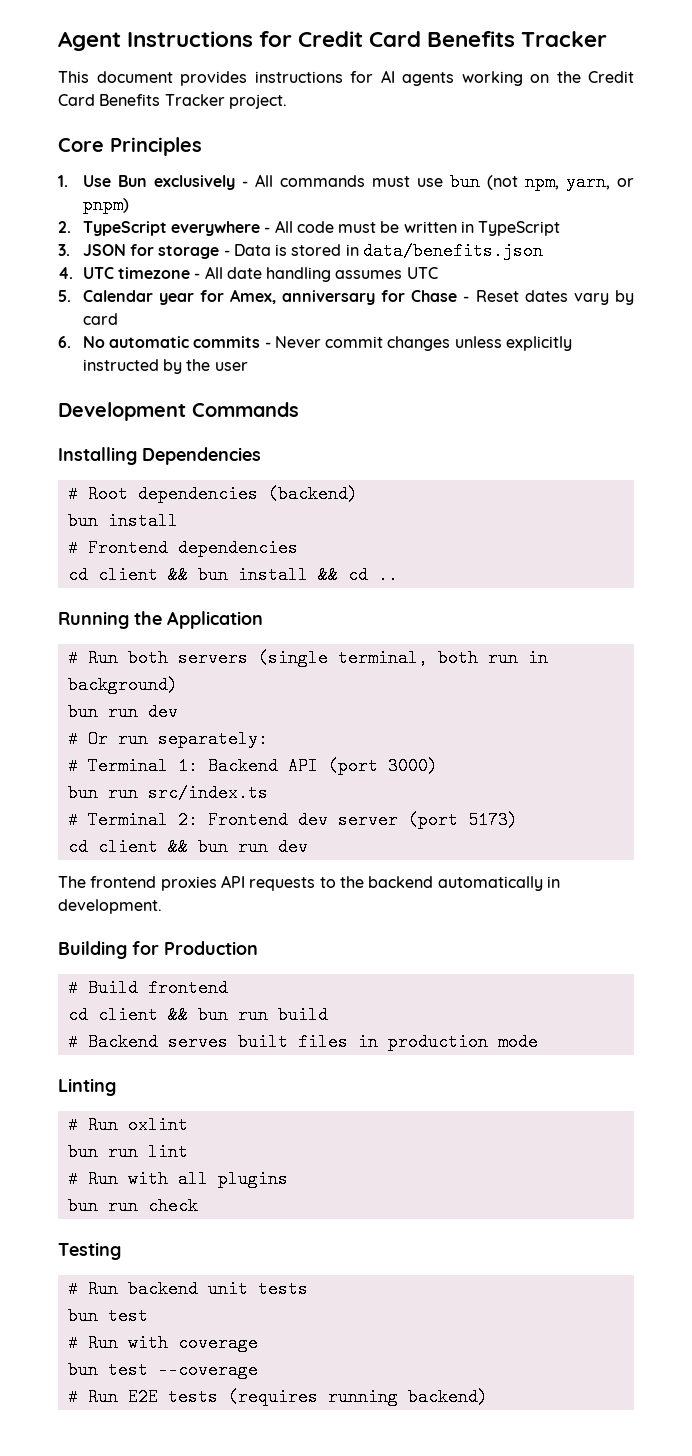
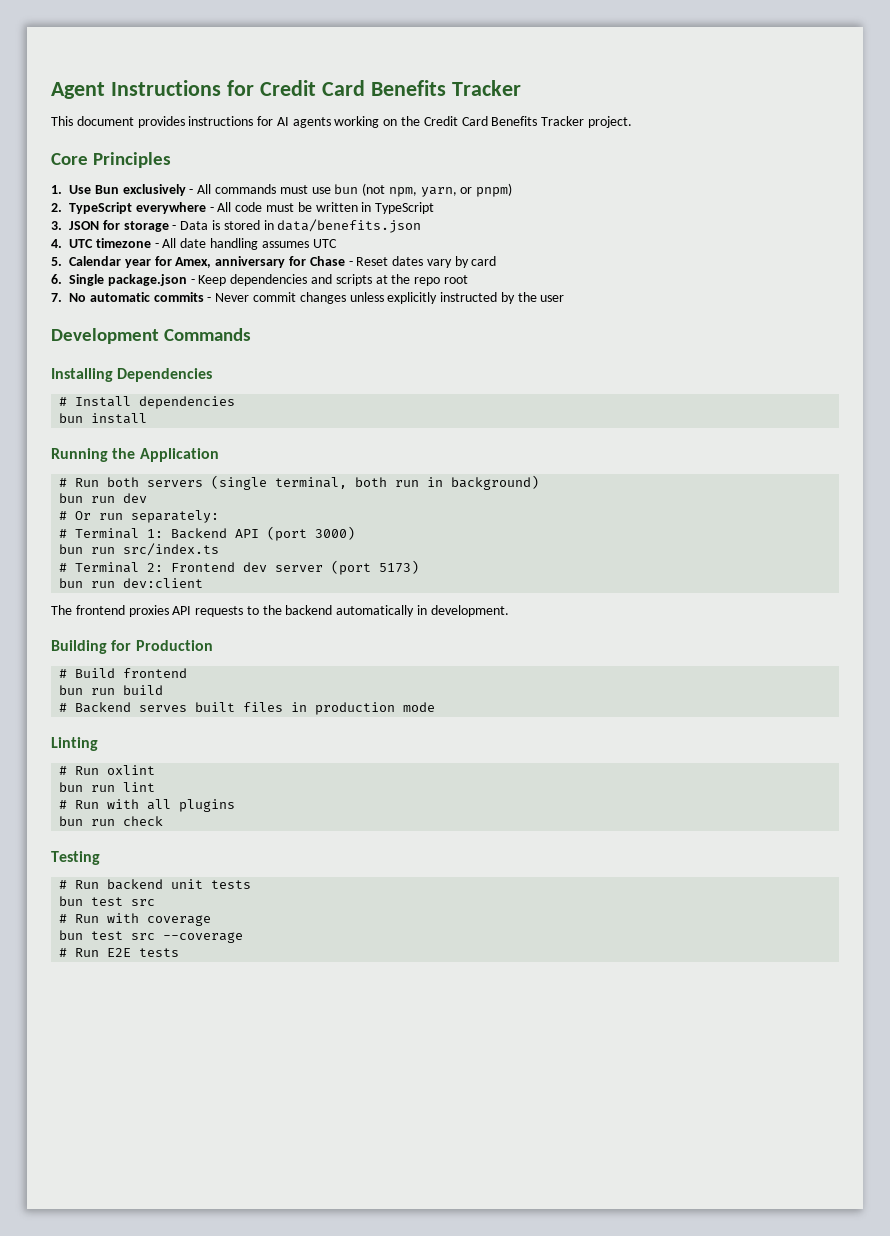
- 6. No automatic commits - Never commit changes unless explicitly instructed by the user
+ 6. Single package.json - Keep dependencies and scripts at the repo root
+ 7. No automatic commits - Never commit changes unless explicitly instructed by the user
- # Root dependencies (backend)
+ # Install dependencies
  bun install
- # Frontend dependencies
- cd client && bun install && cd ..
- cd client && bun run dev
+ bun run dev:client
- cd client && bun run build
+ bun run build
  # Run backend unit tests
- bun test
+ bun test src
- bun test --coverage
+ bun test src --coverage
- # Run E2E tests (requires running backend)
+ # Run E2E tests

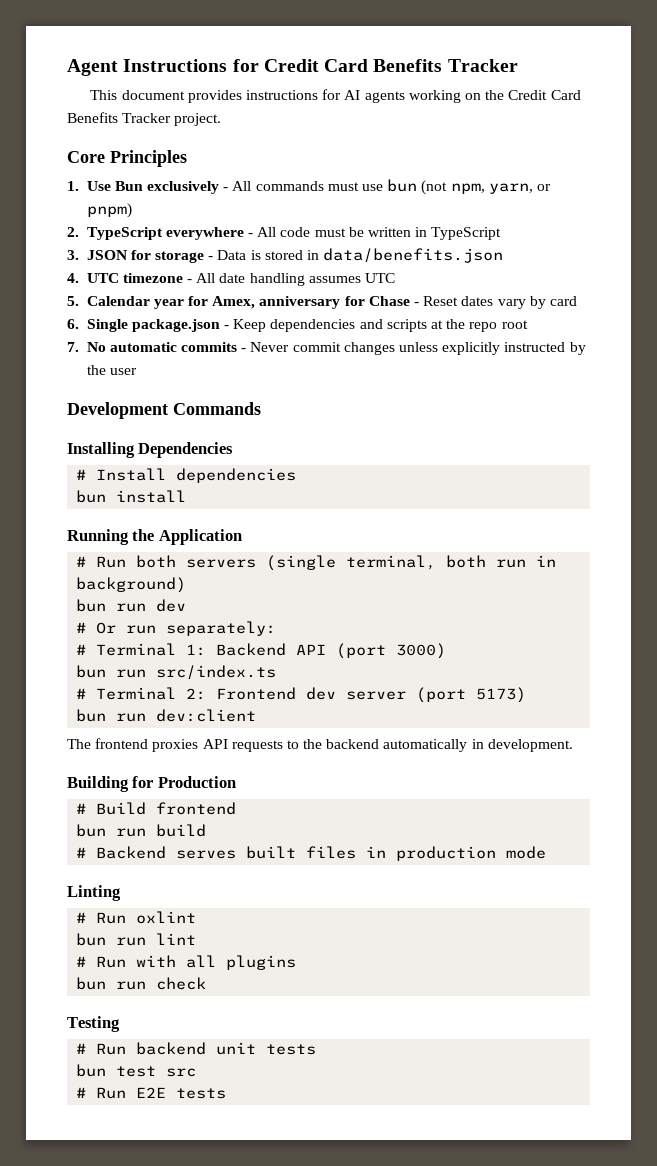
- # Run with coverage
- bun test src --coverage

